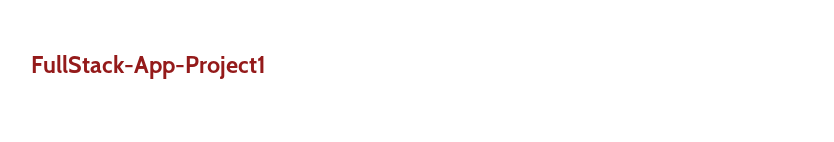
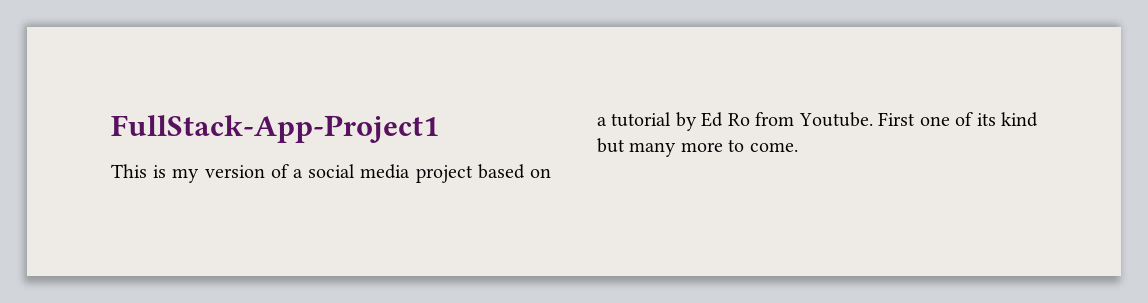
+ This is my version of a social media project based on a tutorial by Ed Ro from Youtube. First one of its kind but many more to come.

